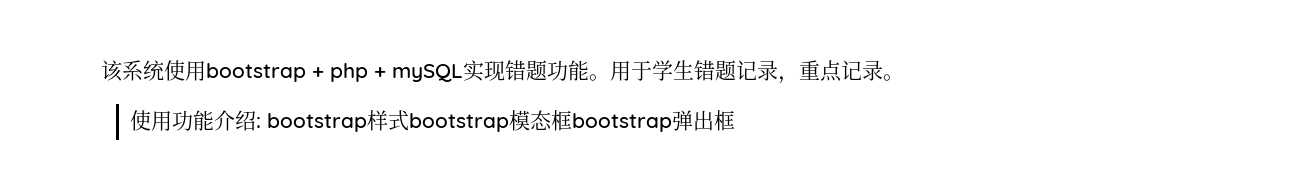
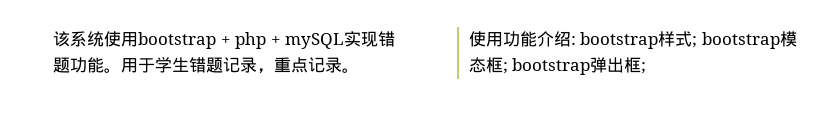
- 使用功能介绍: bootstrap样式bootstrap模态框bootstrap弹出框
+ 使用功能介绍: bootstrap样式; bootstrap模态框; bootstrap弹出框;

